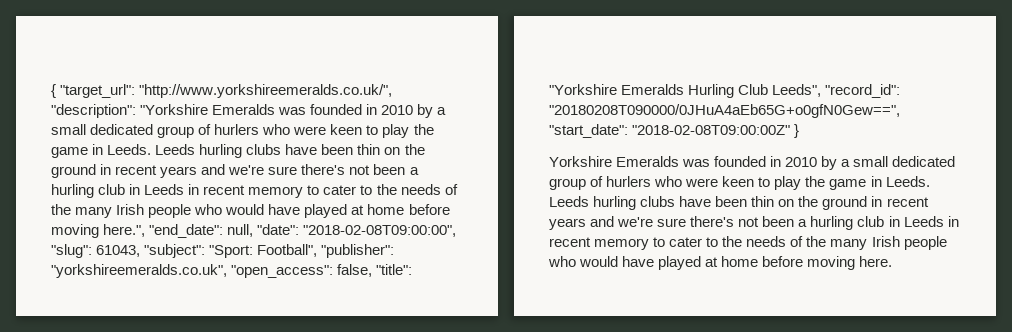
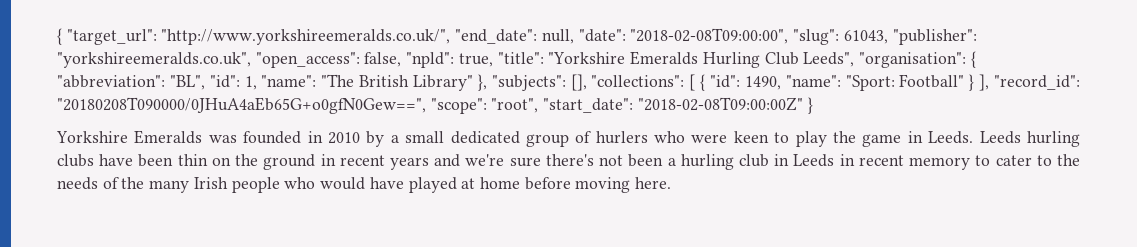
- { "target_url": "http://www.yorkshireemeralds.co.uk/", "description": "Yorkshire Emeralds was founded in 2010 by a small dedicated group of hurlers who were keen to play the game in Leeds. Leeds hurling clubs have been thin on the ground in recent years and we're sure there's not been a hurling club in Leeds in recent memory to cater to the needs of the many Irish people who would have played at home before moving here.", "end_date": null, "date": "2018-02-08T09:00:00", "slug": 61043, "subject": "Sport: Football", "publisher": "yorkshireemeralds.co.uk", "open_access": false, "title": "Yorkshire Emeralds Hurling Club Leeds", "record_id": "20180208T090000/0JHuA4aEb65G+o0gfN0Gew==", "start_date": "2018-02-08T09:00:00Z" }
+ { "target_url": "http://www.yorkshireemeralds.co.uk/", "end_date": null, "date": "2018-02-08T09:00:00", "slug": 61043, "publisher": "yorkshireemeralds.co.uk", "open_access": false, "npld": true, "title": "Yorkshire Emeralds Hurling Club Leeds", "organisation": { "abbreviation": "BL", "id": 1, "name": "The British Library" }, "subjects": [], "collections": [ { "id": 1490, "name": "Sport: Football" } ], "record_id": "20180208T090000/0JHuA4aEb65G+o0gfN0Gew==", "scope": "root", "start_date": "2018-02-08T09:00:00Z" }

